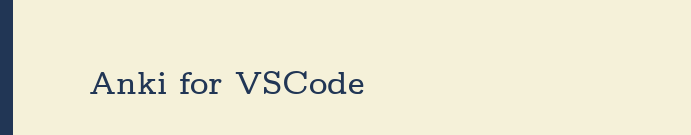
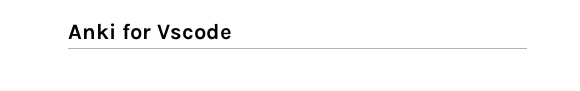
- Anki for VSCode
+ Anki for Vscode

